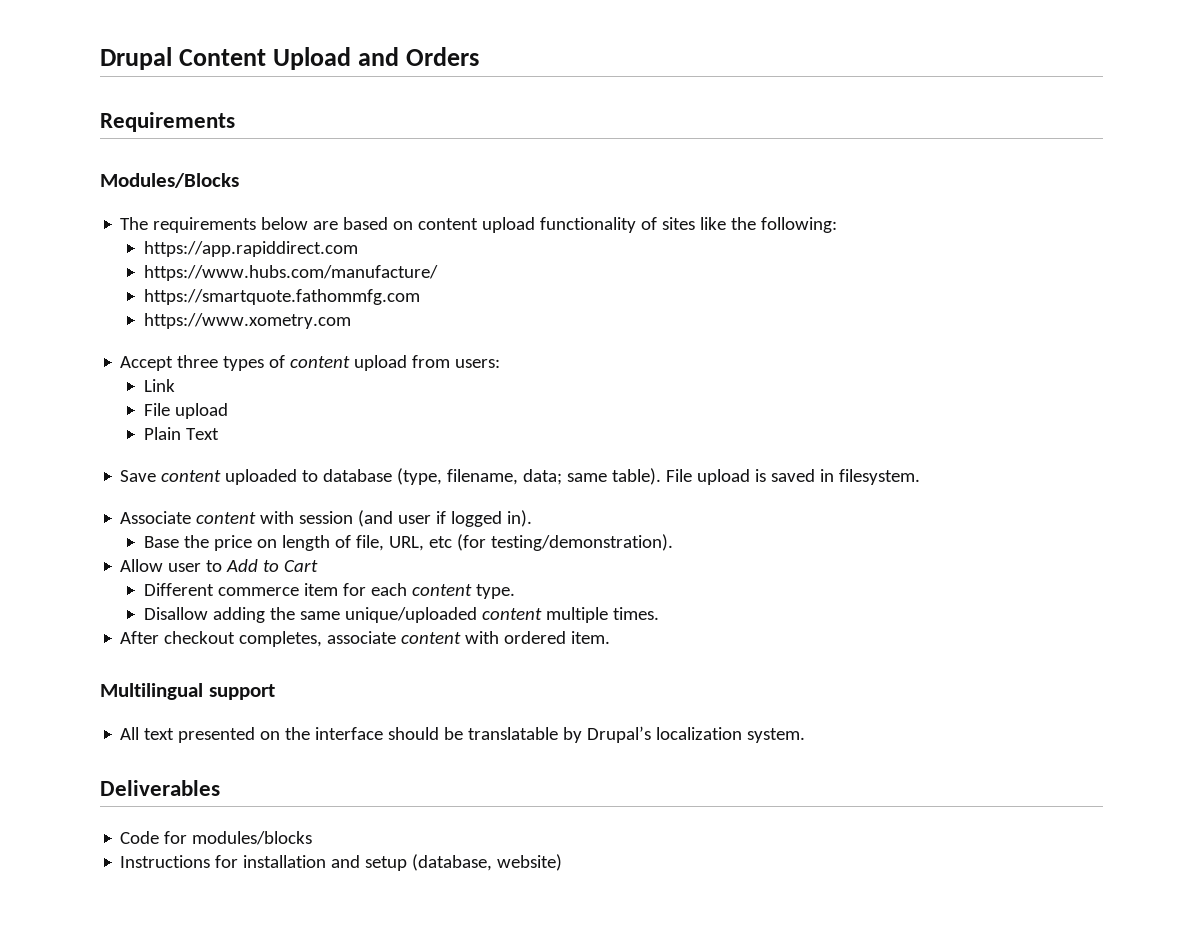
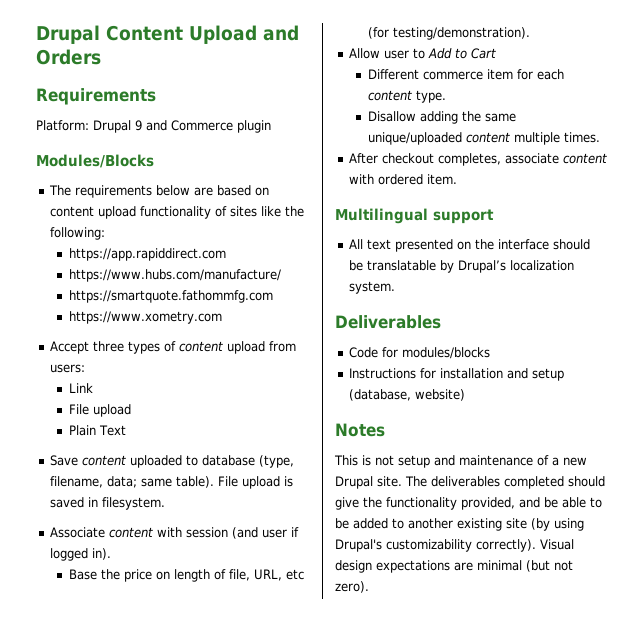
+ Platform: Drupal 9 and Commerce plugin
+ Notes
+ This is not setup and maintenance of a new Drupal site. The deliverables completed should give the functionality provided, and be able to be added to another existing site (by using Drupal's customizability correctly). Visual design expectations are minimal (but not zero).

